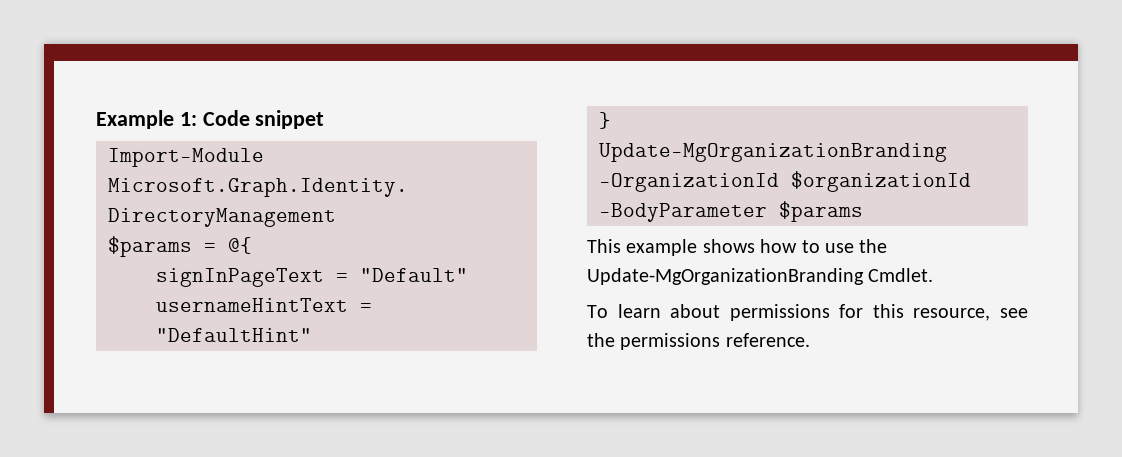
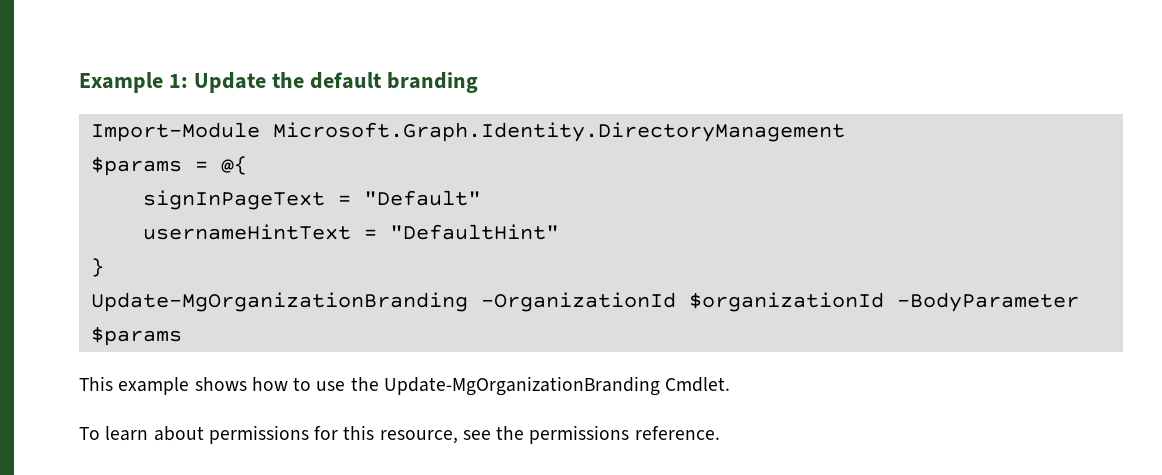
- Example 1: Code snippet
+ Example 1: Update the default branding

